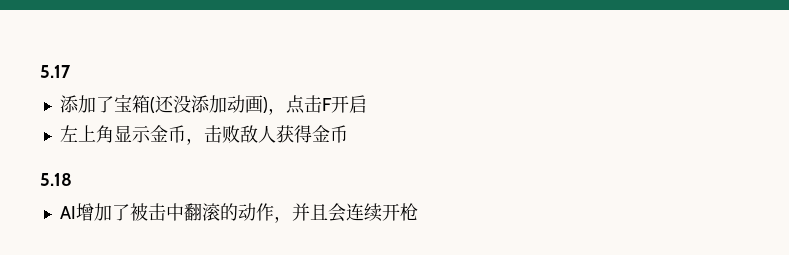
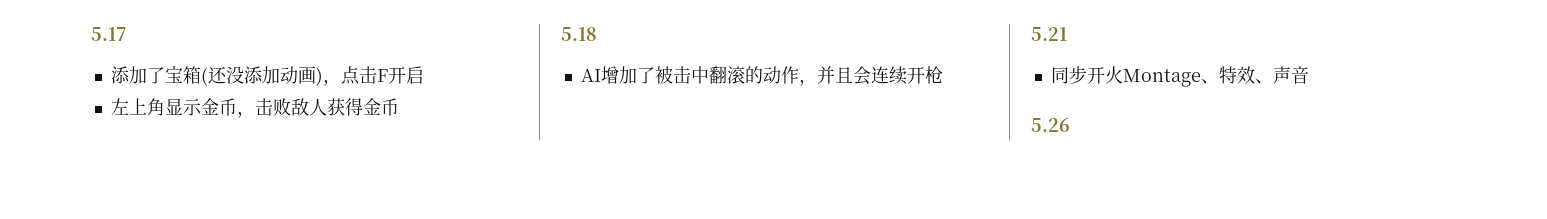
+ 5.21
+ 同步开火Montage、特效、声音
+ 5.26

